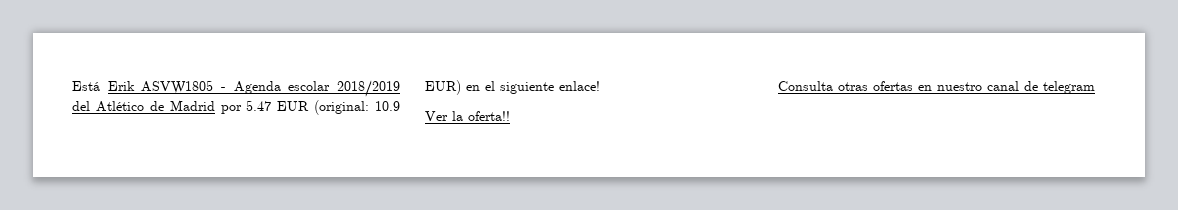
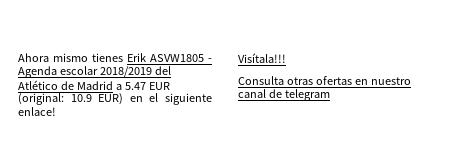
- Está Erik ASVW1805 - Agenda escolar 2018/2019 del Atlético de Madrid por 5.47 EUR (original: 10.9 EUR) en el siguiente enlace!
+ Ahora mismo tienes Erik ASVW1805 - Agenda escolar 2018/2019 del Atlético de Madrid a 5.47 EUR (original: 10.9 EUR) en el siguiente enlace!
- Ver la oferta!!
+ Visítala!!!

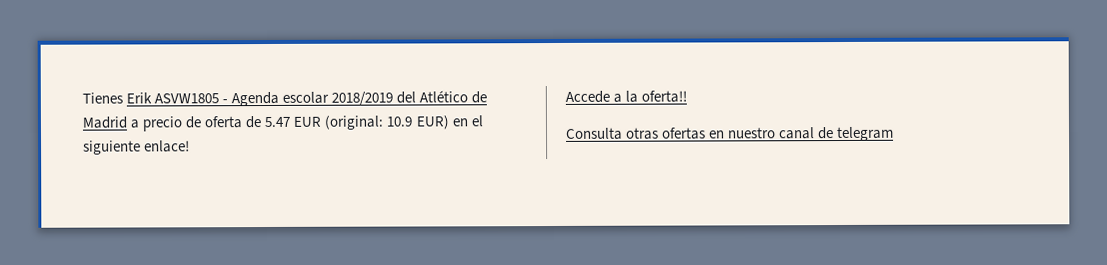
- Ahora mismo tienes Erik ASVW1805 - Agenda escolar 2018/2019 del Atlético de Madrid a 5.47 EUR (original: 10.9 EUR) en el siguiente enlace!
+ Tienes Erik ASVW1805 - Agenda escolar 2018/2019 del Atlético de Madrid a precio de oferta de 5.47 EUR (original: 10.9 EUR) en el siguiente enlace!
- Visítala!!!
+ Accede a la oferta!!

